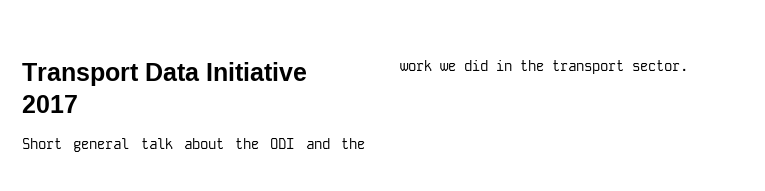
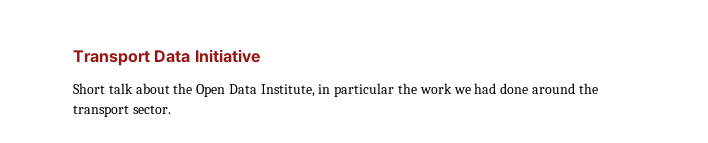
- Transport Data Initiative 2017
+ Transport Data Initiative
- Short general talk about the ODI and the work we did in the transport sector.
+ Short talk about the Open Data Institute, in particular the work we had done around the transport sector.

